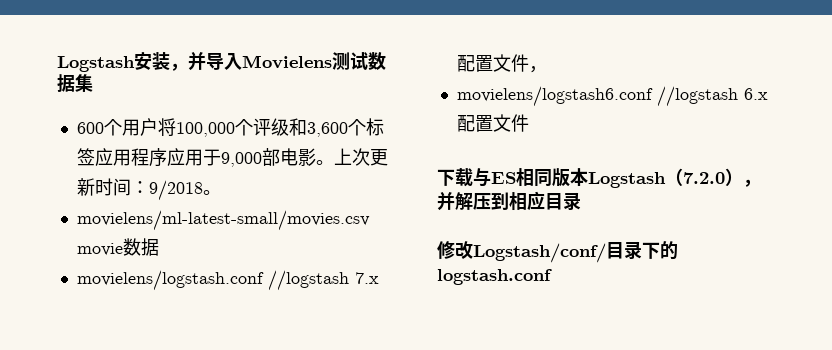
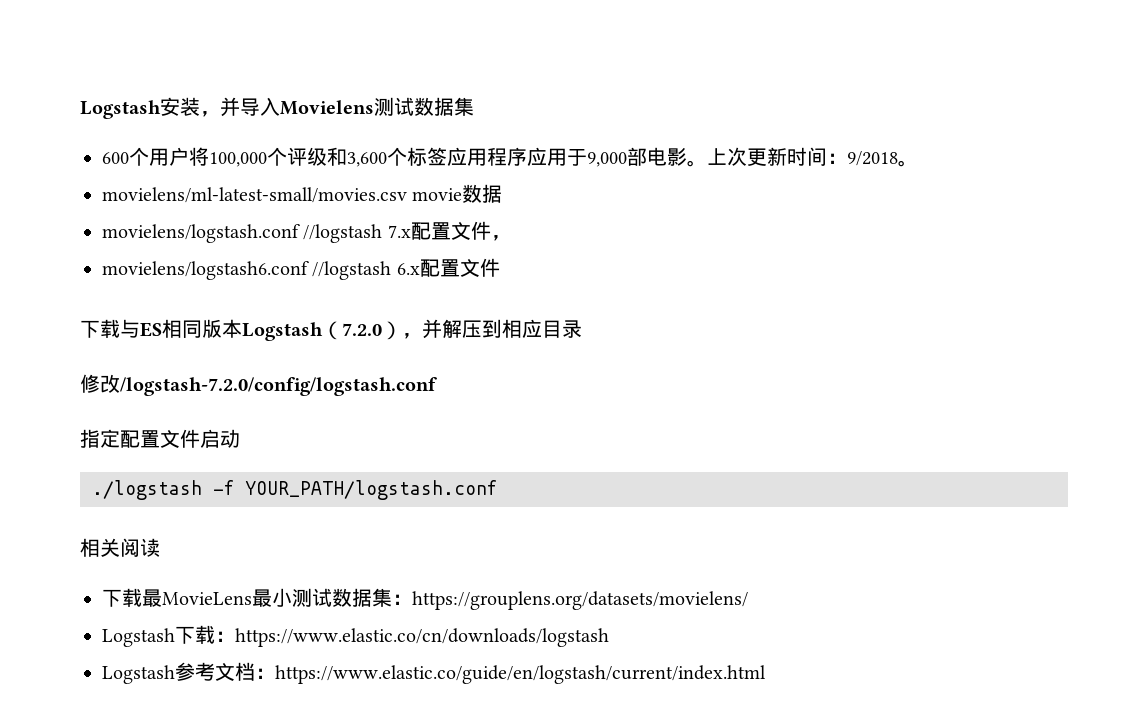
- 修改Logstash/conf/目录下的logstash.conf
+ 修改/logstash-7.2.0/config/logstash.conf
+ 指定配置文件启动
+ ./logstash -f YOUR_PATH/logstash.conf
+ 相关阅读
+ 下载最MovieLens最小测试数据集：https://grouplens.org/datasets/movielens/
+ Logstash下载：https://www.elastic.co/cn/downloads/logstash
+ Logstash参考文档：https://www.elastic.co/guide/en/logstash/current/index.html

